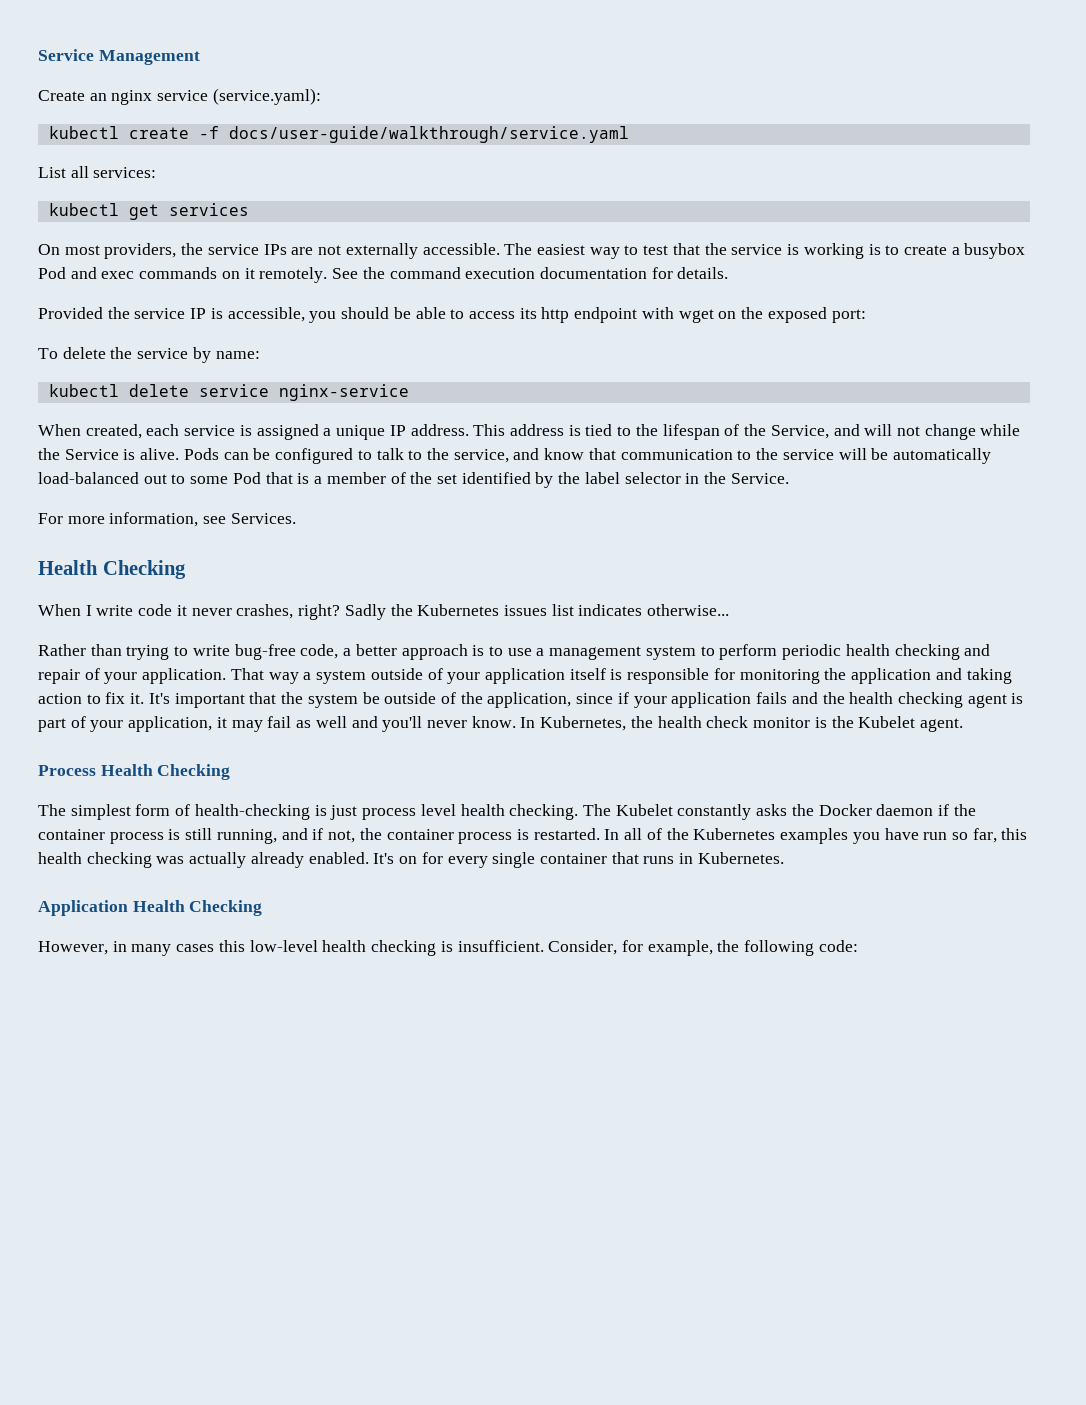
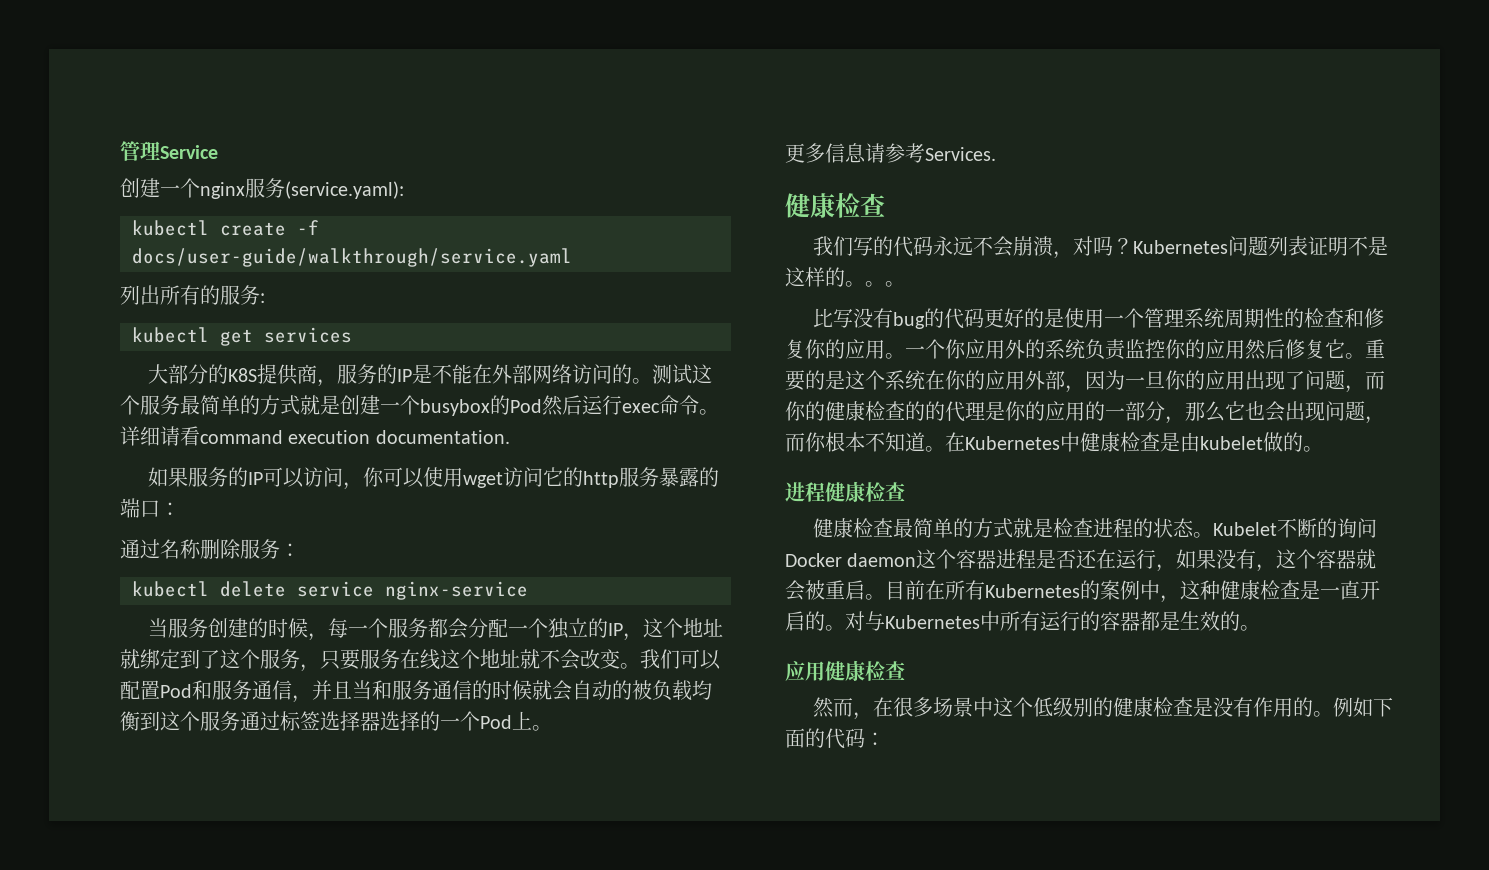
- Service Management
- Create an nginx service (service.yaml):
+ 管理Service
+ 创建一个nginx服务(service.yaml):
- List all services:
+ 列出所有的服务:
- On most providers, the service IPs are not externally accessible. The easiest way to test that the service is working is to create a busybox Pod and exec commands on it remotely. See the command execution documentation for details.
- Provided the service IP is accessible, you should be able to access its http endpoint with wget on the exposed port:
- To delete the service by name:
+ 大部分的K8S提供商，服务的IP是不能在外部网络访问的。测试这个服务最简单的方式就是创建一个busybox的Pod然后运行exec命令。详细请看command execution documentation.
+ 如果服务的IP可以访问，你可以使用wget访问它的http服务暴露的端口：
+ 通过名称删除服务：
  kubectl delete service nginx-service
- When created, each service is assigned a unique IP address. This address is tied to the lifespan of the Service, and will not change while the Service is alive. Pods can be configured to talk to the service, and know that communication to the service will be automatically load-balanced out to some Pod that is a member of the set identified by the label selector in the Service.
- For more information, see Services.
- Health Checking
- When I write code it never crashes, right? Sadly the Kubernetes issues list indicates otherwise...
- Rather than trying to write bug-free code, a better approach is to use a management system to perform periodic health checking and repair of your application. That way a system outside of your application itself is responsible for monitoring the application and taking action to fix it. It's important that the system be outside of the application, since if your application fails and the health checking agent is part of your application, it may fail as well and you'll never know. In Kubernetes, the health check monitor is the Kubelet agent.
- Process Health Checking
- The simplest form of health-checking is just process level health checking. The Kubelet constantly asks the Docker daemon if the container process is still running, and if not, the container process is restarted. In all of the Kubernetes examples you have run so far, this health checking was actually already enabled. It's on for every single container that runs in Kubernetes.
- Application Health Checking
- However, in many cases this low-level health checking is insufficient. Consider, for example, the following code:
+ 当服务创建的时候，每一个服务都会分配一个独立的IP，这个地址就绑定到了这个服务，只要服务在线这个地址就不会改变。我们可以配置Pod和服务通信，并且当和服务通信的时候就会自动的被负载均衡到这个服务通过标签选择器选择的一个Pod上。
+ 更多信息请参考Services.
+ 健康检查
+ 我们写的代码永远不会崩溃，对吗？Kubernetes问题列表证明不是这样的。。。
+ 比写没有bug的代码更好的是使用一个管理系统周期性的检查和修复你的应用。一个你应用外的系统负责监控你的应用然后修复它。重要的是这个系统在你的应用外部，因为一旦你的应用出现了问题，而你的健康检查的的代理是你的应用的一部分，那么它也会出现问题，而你根本不知道。在Kubernetes中健康检查是由kubelet做的。
+ 进程健康检查
+ 健康检查最简单的方式就是检查进程的状态。Kubelet不断的询问Docker daemon这个容器进程是否还在运行，如果没有，这个容器就会被重启。目前在所有Kubernetes的案例中，这种健康检查是一直开启的。对与Kubernetes中所有运行的容器都是生效的。
+ 应用健康检查
+ 然而，在很多场景中这个低级别的健康检查是没有作用的。例如下面的代码：

